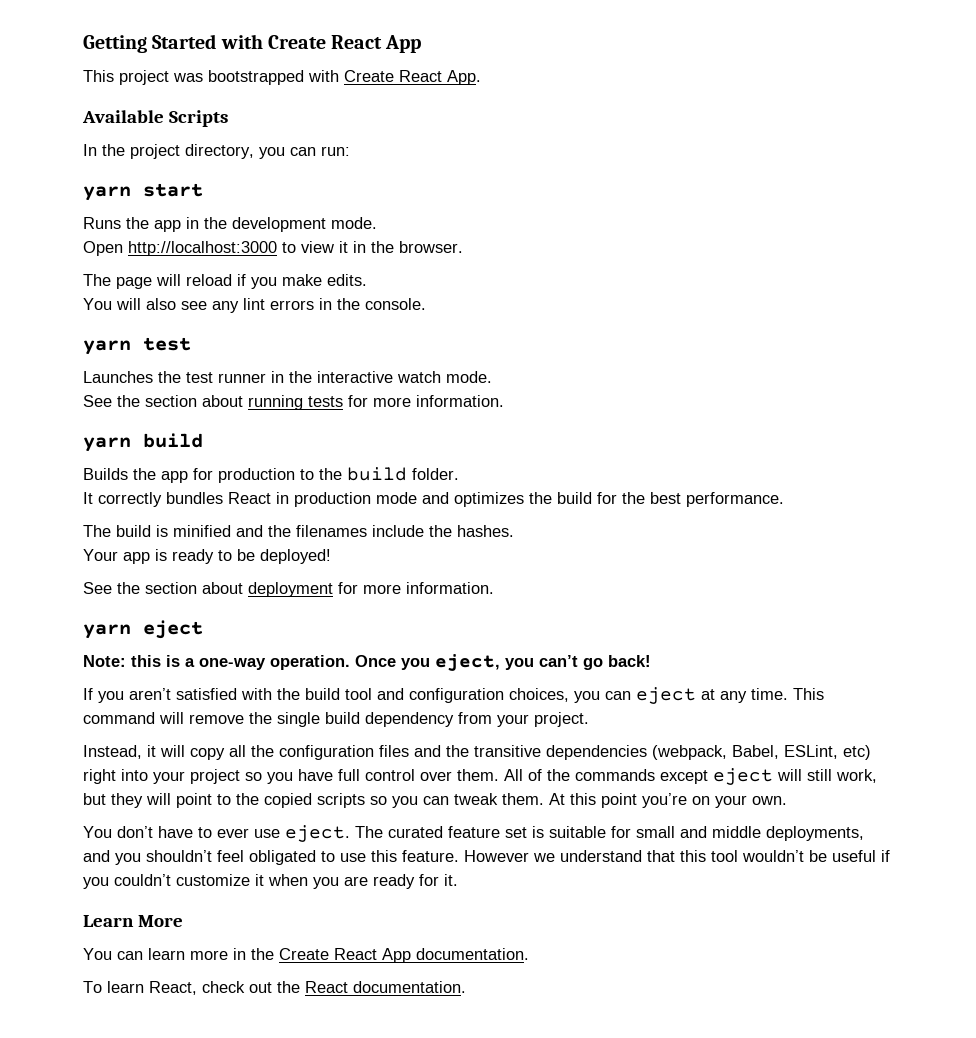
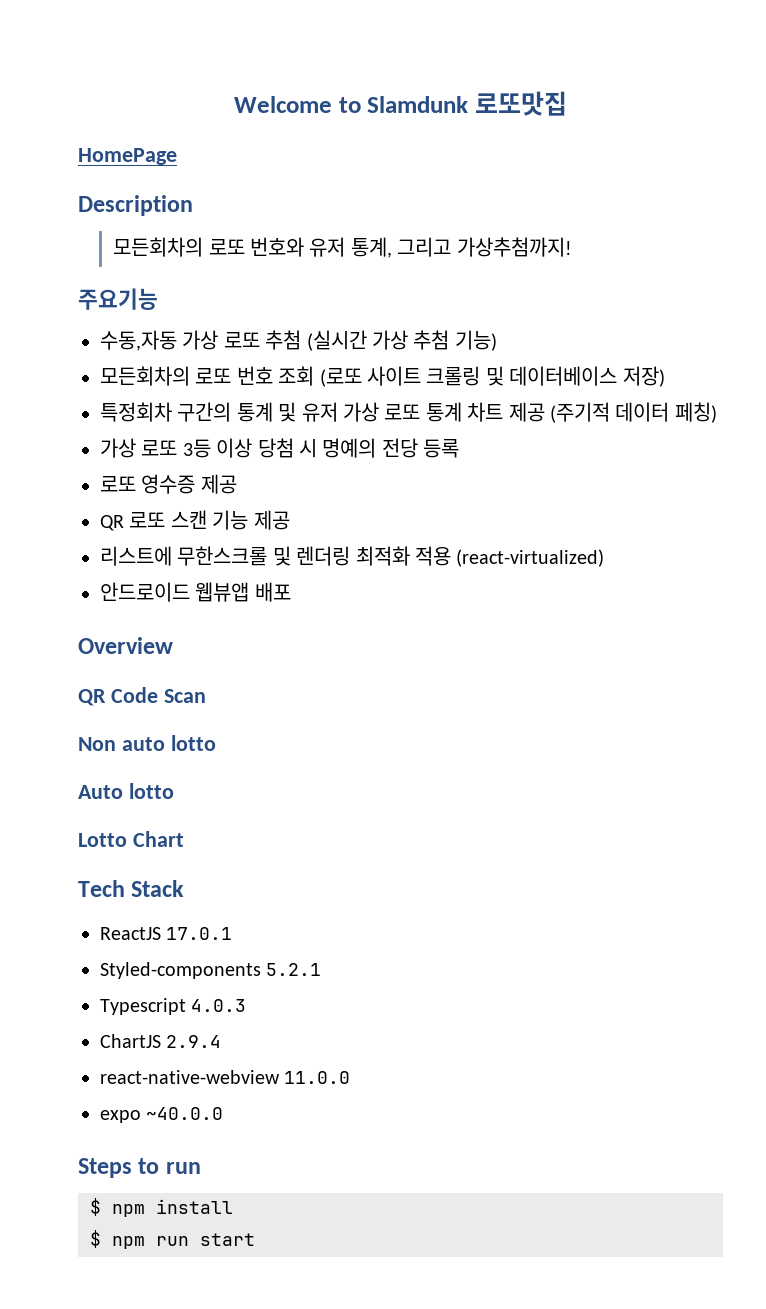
- Getting Started with Create React App
- This project was bootstrapped with Create React App.
- Available Scripts
- In the project directory, you can run:
- yarn start
- Runs the app in the development mode.
- Open http://localhost:3000 to view it in the browser.
- The page will reload if you make edits.
- You will also see any lint errors in the console.
- yarn test
- Launches the test runner in the interactive watch mode.
- See the section about running tests for more information.
- yarn build
- Builds the app for production to the build folder.
- It correctly bundles React in production mode and optimizes the build for the best performance.
- The build is minified and the filenames include the hashes.
- Your app is ready to be deployed!
- See the section about deployment for more information.
- yarn eject
- Note: this is a one-way operation. Once you eject, you can’t go back!
- If you aren’t satisfied with the build tool and configuration choices, you can eject at any time. This command will remove the single build dependency from your project.
- Instead, it will copy all the configuration files and the transitive dependencies (webpack, Babel, ESLint, etc) right into your project so you have full control over them. All of the commands except eject will still work, but they will point to the copied scripts so you can tweak them. At this point you’re on your own.
- You don’t have to ever use eject. The curated feature set is suitable for small and middle deployments, and you shouldn’t feel obligated to use this feature. However we understand that this tool wouldn’t be useful if you couldn’t customize it when you are ready for it.
- Learn More
- You can learn more in the Create React App documentation.
- To learn React, check out the React documentation.
+ Welcome to Slamdunk 로또맛집
+ HomePage
+ Description
+ 모든회차의 로또 번호와 유저 통계, 그리고 가상추첨까지!
+ 주요기능
+ 수동,자동 가상 로또 추첨 (실시간 가상 추첨 기능)
+ 모든회차의 로또 번호 조회 (로또 사이트 크롤링 및 데이터베이스 저장)
+ 특정회차 구간의 통계 및 유저 가상 로또 통계 차트 제공 (주기적 데이터 페칭)
+ 가상 로또 3등 이상 당첨 시 명예의 전당 등록
+ 로또 영수증 제공
+ QR 로또 스캔 기능 제공
+ 리스트에 무한스크롤 및 렌더링 최적화 적용 (react-virtualized)
+ 안드로이드 웹뷰앱 배포
+ Overview
+ QR Code Scan
+ Non auto lotto
+ Auto lotto
+ Lotto Chart
+ Tech Stack
+ ReactJS 17.0.1
+ Styled-components 5.2.1
+ Typescript 4.0.3
+ ChartJS 2.9.4
+ react-native-webview 11.0.0
+ expo ~40.0.0
+ Steps to run
+ $ npm install
+ $ npm run start

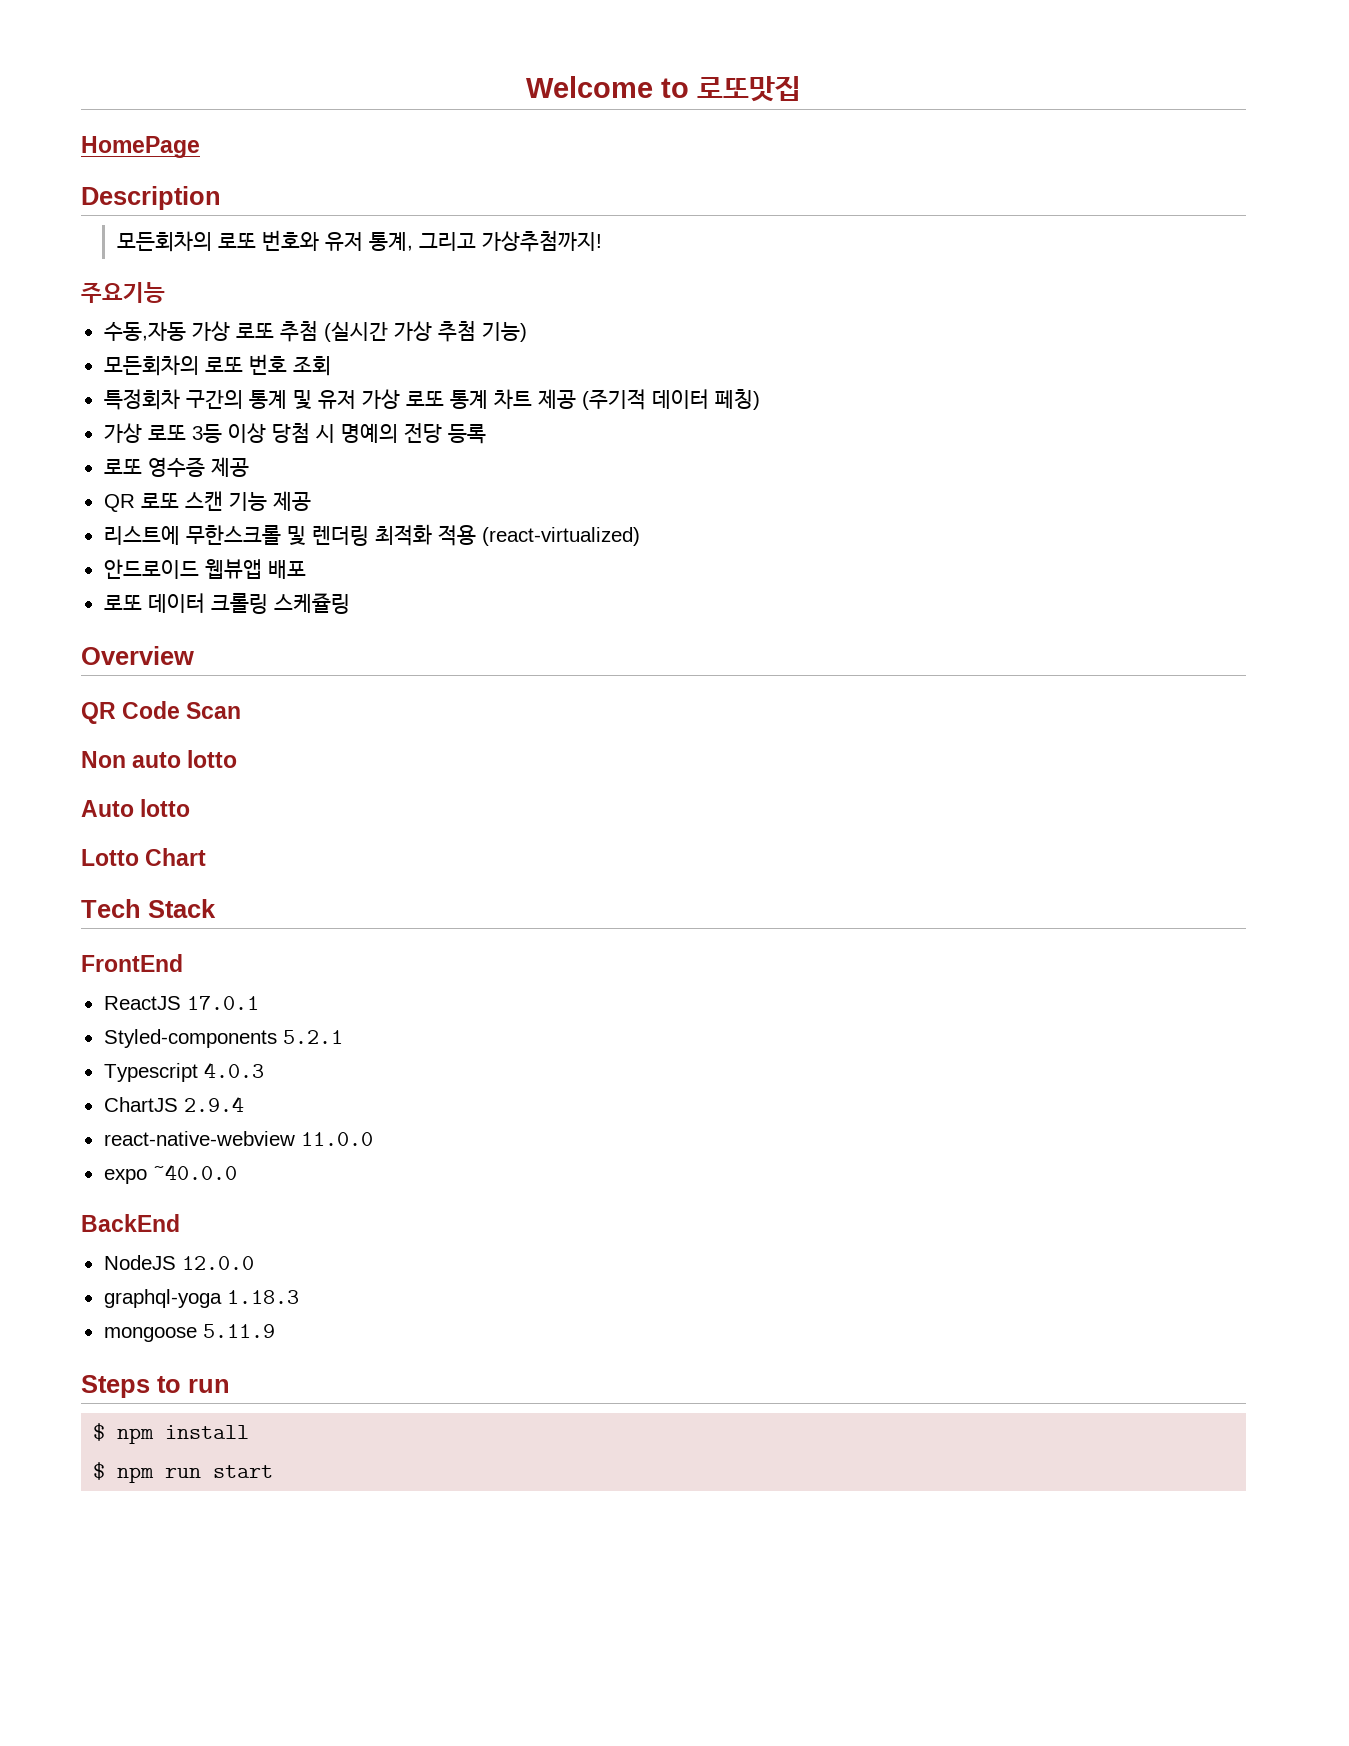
- Welcome to Slamdunk 로또맛집
+ Welcome to 로또맛집
- 모든회차의 로또 번호 조회 (로또 사이트 크롤링 및 데이터베이스 저장)
+ 모든회차의 로또 번호 조회
+ 로또 데이터 크롤링 스케쥴링
+ FrontEnd
+ BackEnd
+ NodeJS 12.0.0
+ graphql-yoga 1.18.3
+ mongoose 5.11.9

